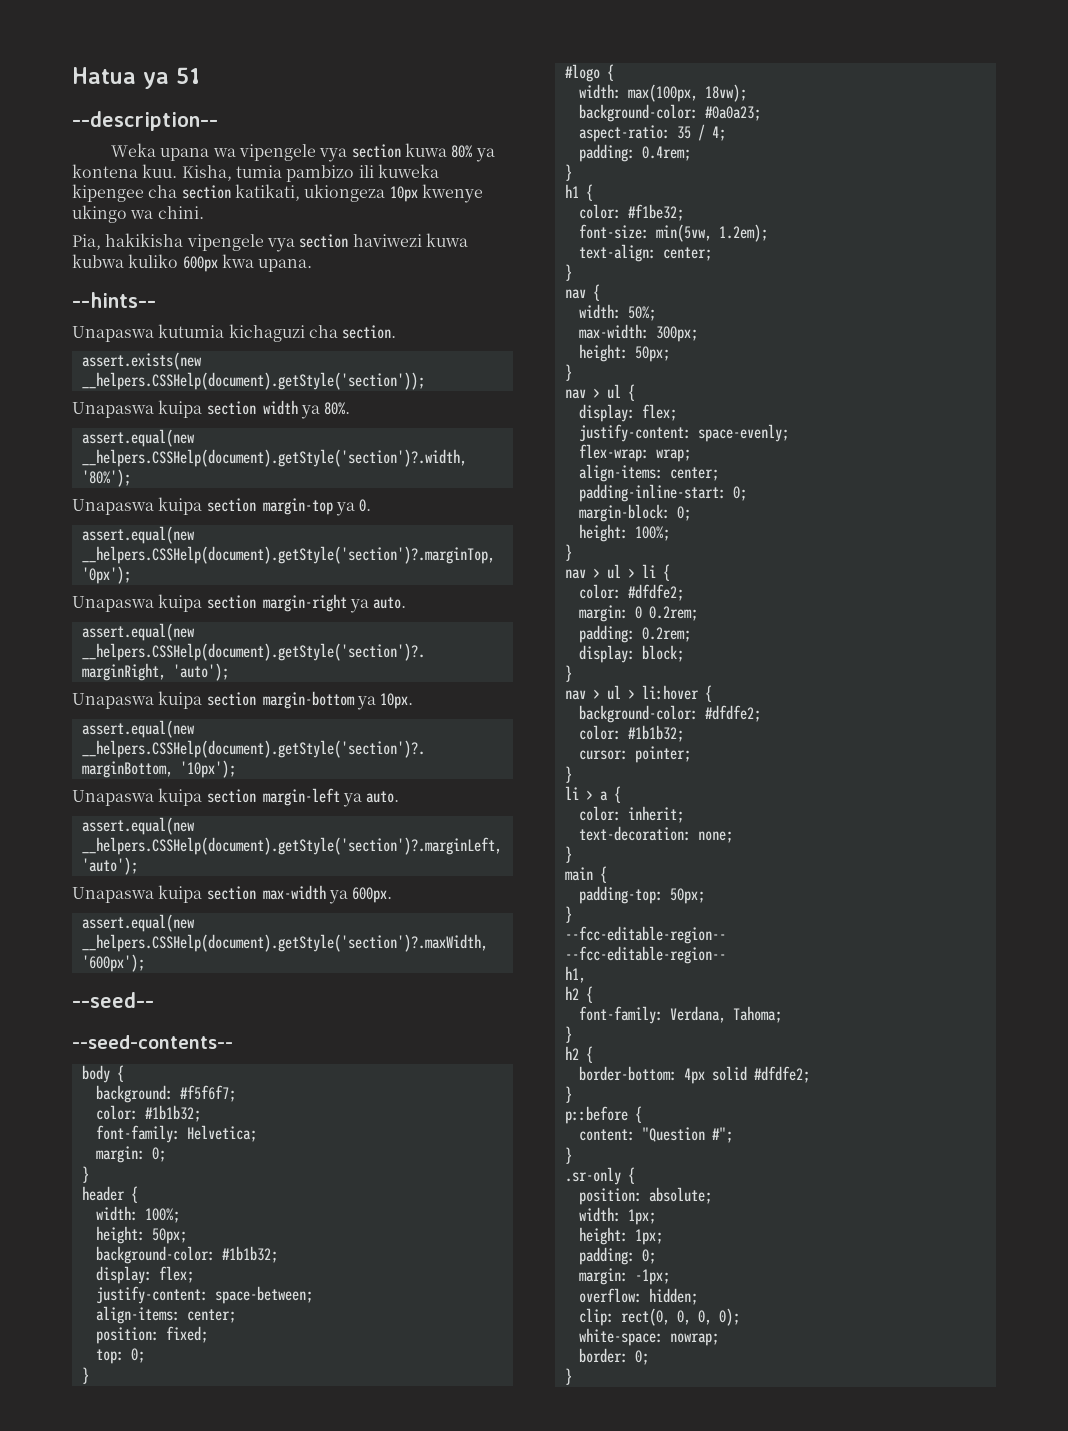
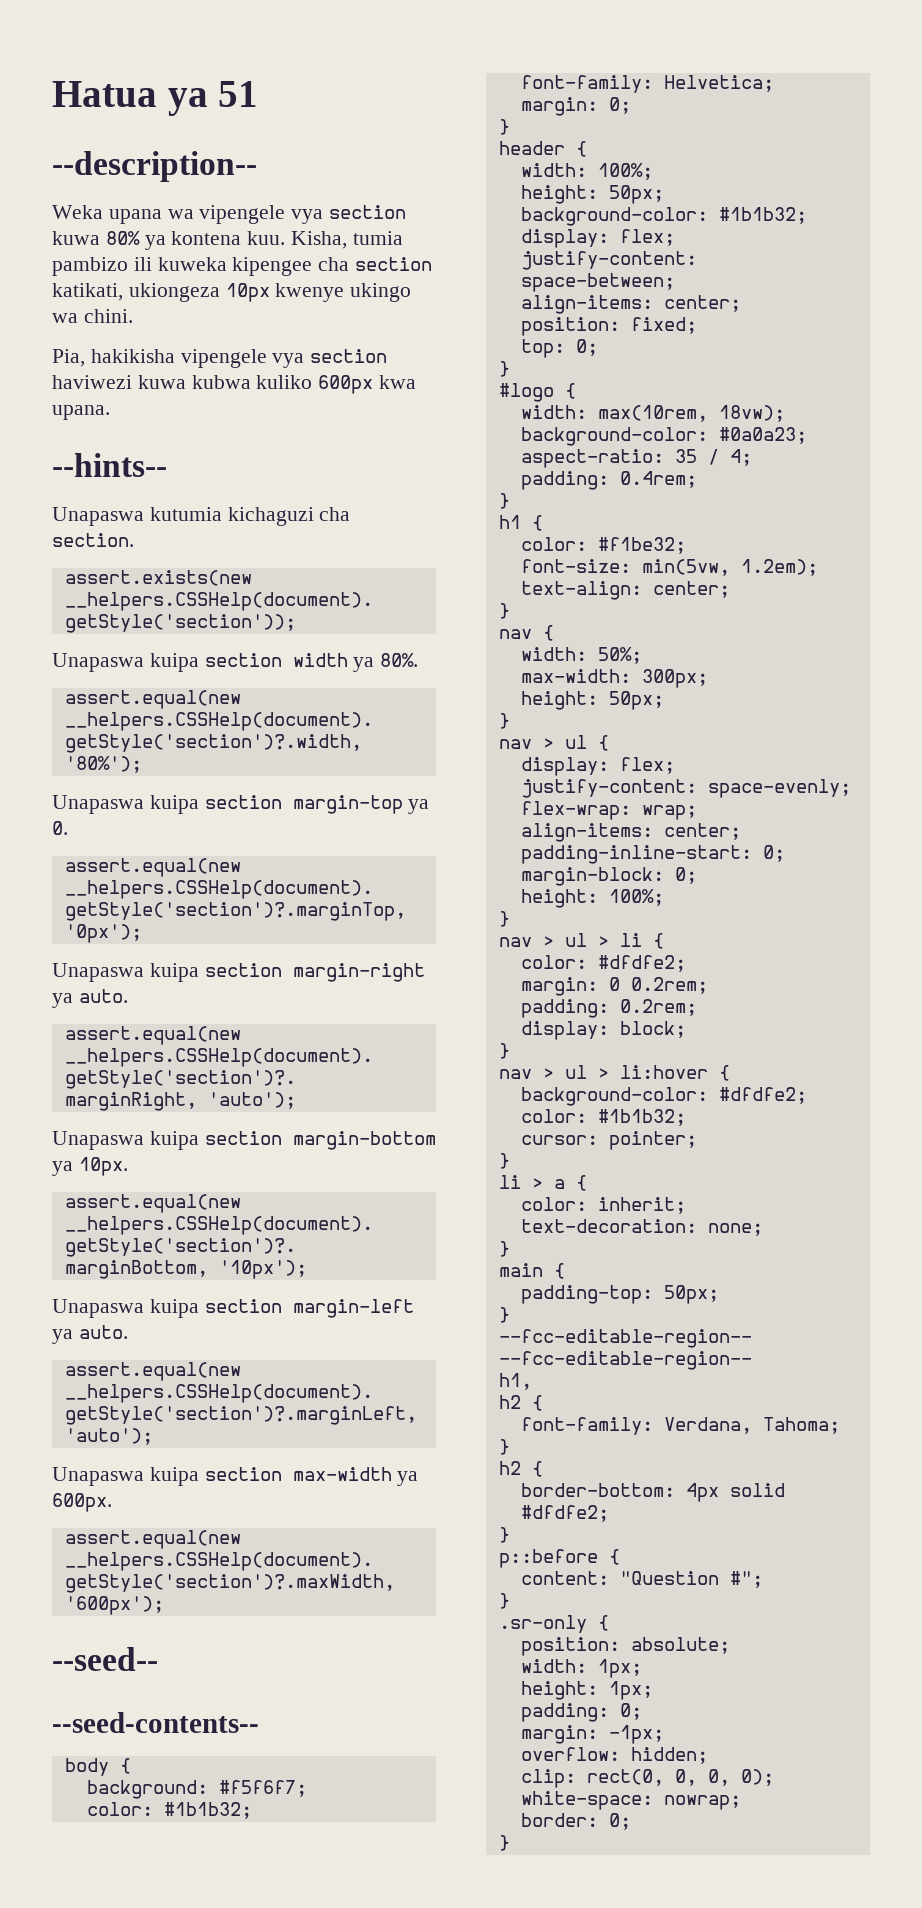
- width: max(100px, 18vw);
+ width: max(10rem, 18vw);

